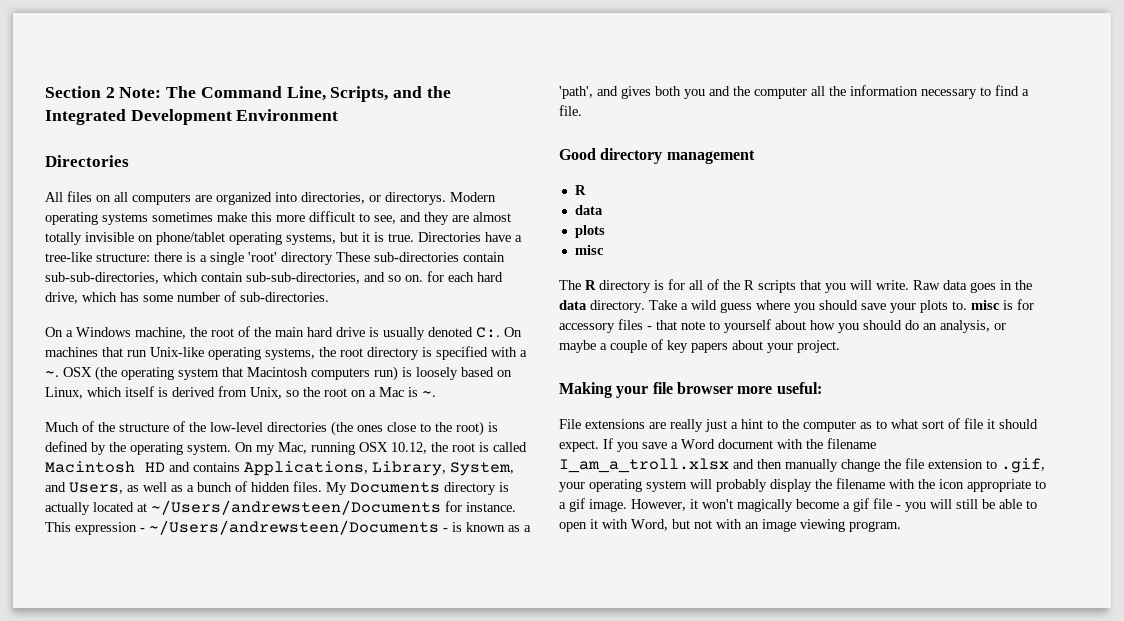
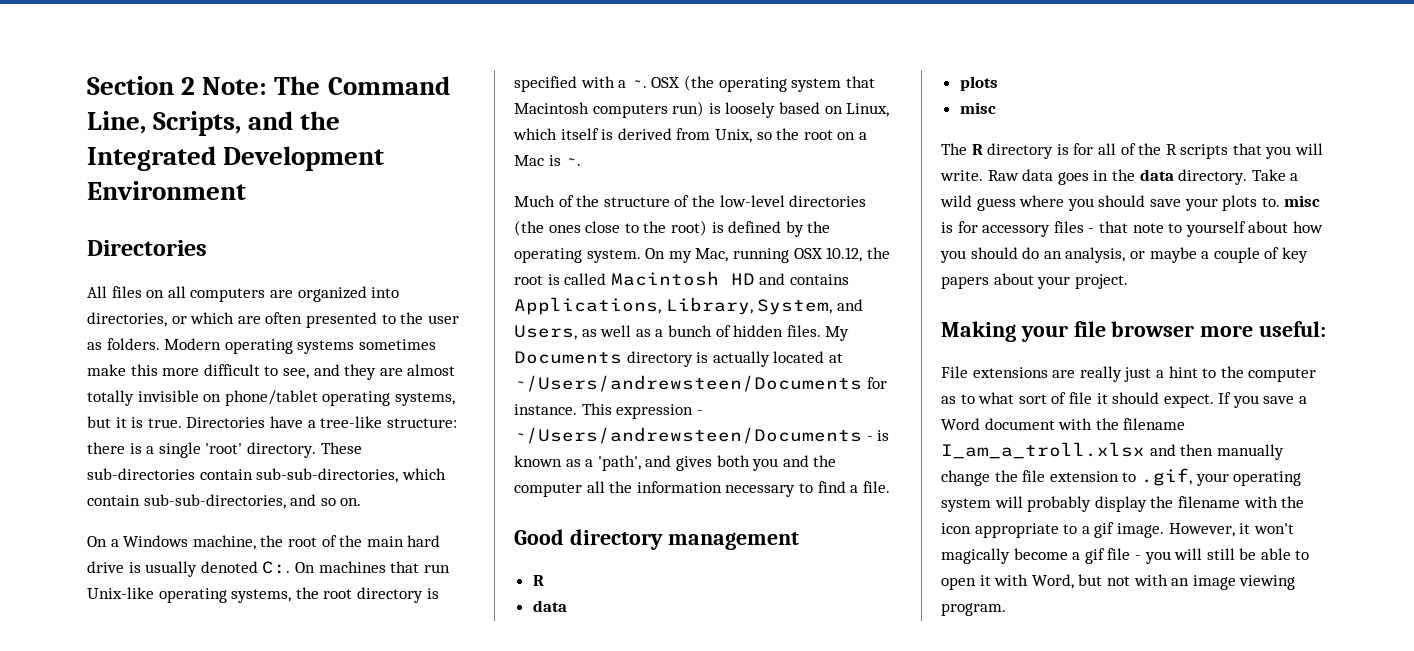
- All files on all computers are organized into directories, or directorys.
+ All files on all computers are organized into directories, or which are often presented to the user as folders.
- Directories have a tree-like structure: there is a single 'root' directory These sub-directories contain sub-sub-directories, which contain sub-sub-directories, and so on. for each hard drive, which has some number of sub-directories.
+ Directories have a tree-like structure: there is a single 'root' directory. These sub-directories contain sub-sub-directories, which contain sub-sub-directories, and so on.

